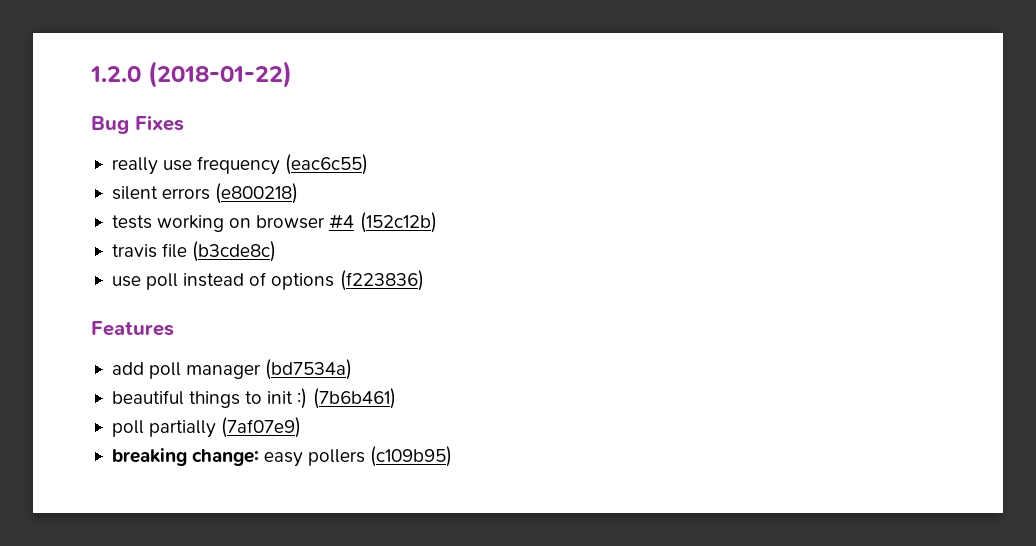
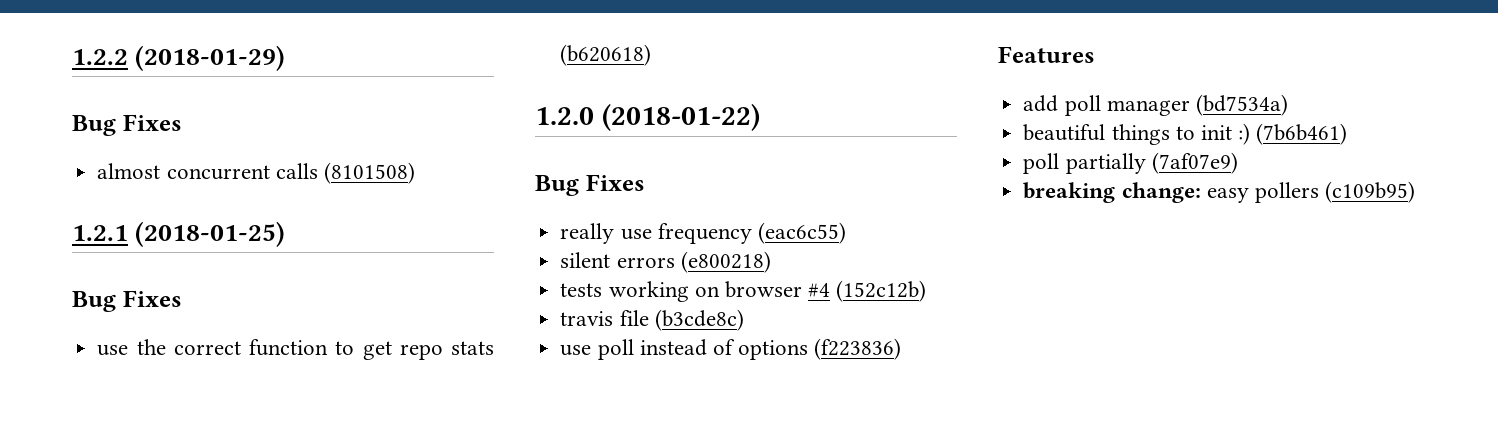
+ 1.2.2 (2018-01-29)
+ Bug Fixes
+ almost concurrent calls (8101508)
+ 1.2.1 (2018-01-25)
+ Bug Fixes
+ use the correct function to get repo stats (b620618)

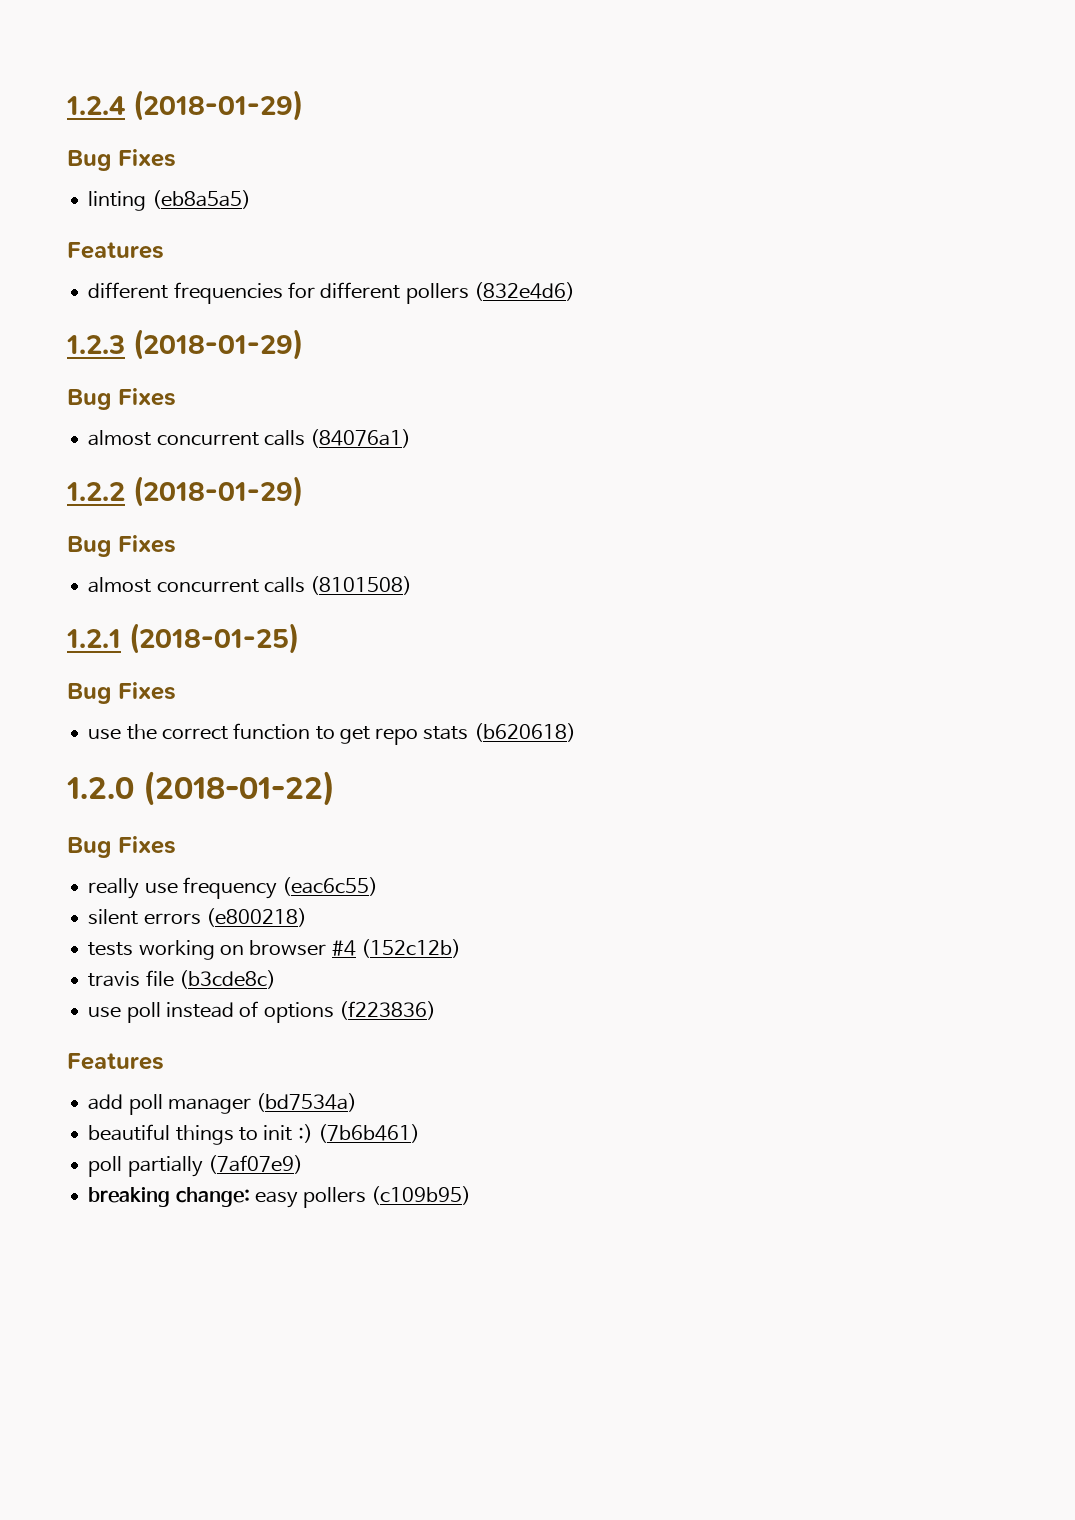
+ 1.2.4 (2018-01-29)
+ Bug Fixes
+ linting (eb8a5a5)
+ Features
+ different frequencies for different pollers (832e4d6)
+ 1.2.3 (2018-01-29)
+ Bug Fixes
+ almost concurrent calls (84076a1)

